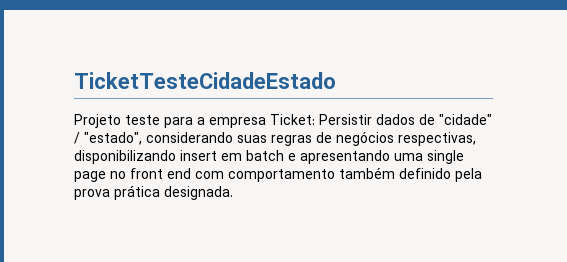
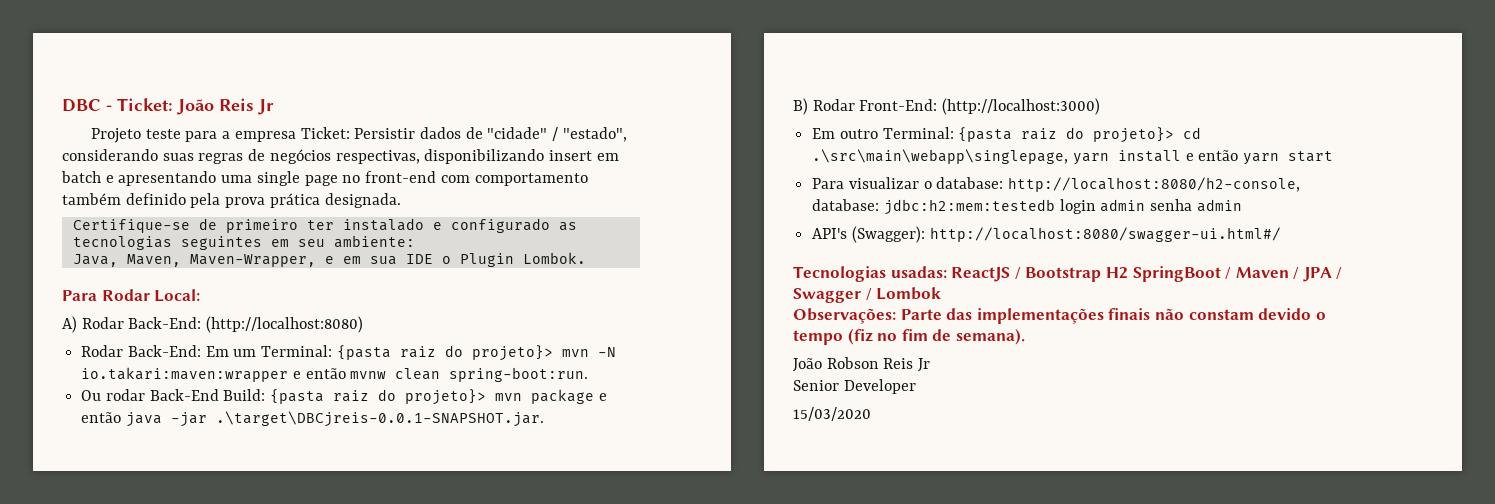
- TicketTesteCidadeEstado
+ DBC - Ticket: João Reis Jr
- Projeto teste para a empresa Ticket: Persistir dados de "cidade" / "estado", considerando suas regras de negócios respectivas, disponibilizando insert em batch e apresentando uma single page no front end com comportamento também definido pela prova prática designada.
+ Projeto teste para a empresa Ticket: Persistir dados de "cidade" / "estado", considerando suas regras de negócios respectivas, disponibilizando insert em batch e apresentando uma single page no front-end com comportamento também definido pela prova prática designada.
+ Certifique-se de primeiro ter instalado e configurado as tecnologias seguintes em seu ambiente:
+ Java, Maven, Maven-Wrapper, e em sua IDE o Plugin Lombok.
+ Para Rodar Local:
+ A) Rodar Back-End: (http://localhost:8080)
+ Rodar Back-End: Em um Terminal: {pasta raiz do projeto}> mvn -N io.takari:maven:wrapper e então mvnw clean spring-boot:run.
+ Ou rodar Back-End Build: {pasta raiz do projeto}> mvn package e então java -jar .\target\DBCjreis-0.0.1-SNAPSHOT.jar.
+ B) Rodar Front-End: (http://localhost:3000)
+ Em outro Terminal: {pasta raiz do projeto}> cd .\src\main\webapp\singlepage, yarn install e então yarn start
+ Para visualizar o database: http://localhost:8080/h2-console, database: jdbc:h2:mem:testedb login admin senha admin
+ API's (Swagger): http://localhost:8080/swagger-ui.html#/
+ Tecnologias usadas: ReactJS / Bootstrap H2 SpringBoot / Maven / JPA / Swagger / Lombok
+ Observações: Parte das implementações finais não constam devido o tempo (fiz no fim de semana).
+ João Robson Reis Jr
+ Senior Developer
+ 15/03/2020

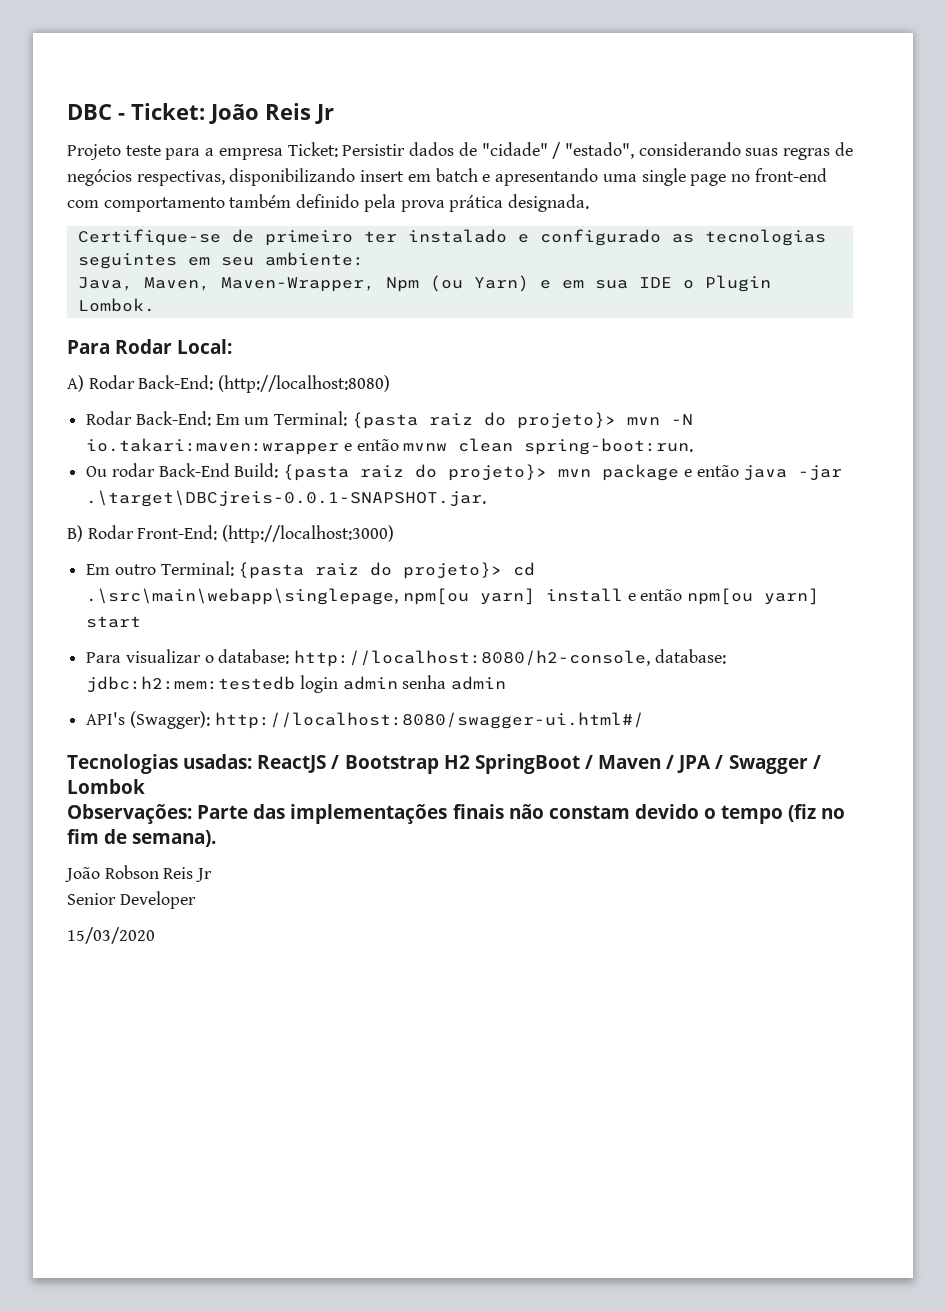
- Java, Maven, Maven-Wrapper, e em sua IDE o Plugin Lombok.
+ Java, Maven, Maven-Wrapper, Npm (ou Yarn) e em sua IDE o Plugin Lombok.
- Em outro Terminal: {pasta raiz do projeto}> cd .\src\main\webapp\singlepage, yarn install e então yarn start
+ Em outro Terminal: {pasta raiz do projeto}> cd .\src\main\webapp\singlepage, npm[ou yarn] install e então npm[ou yarn] start

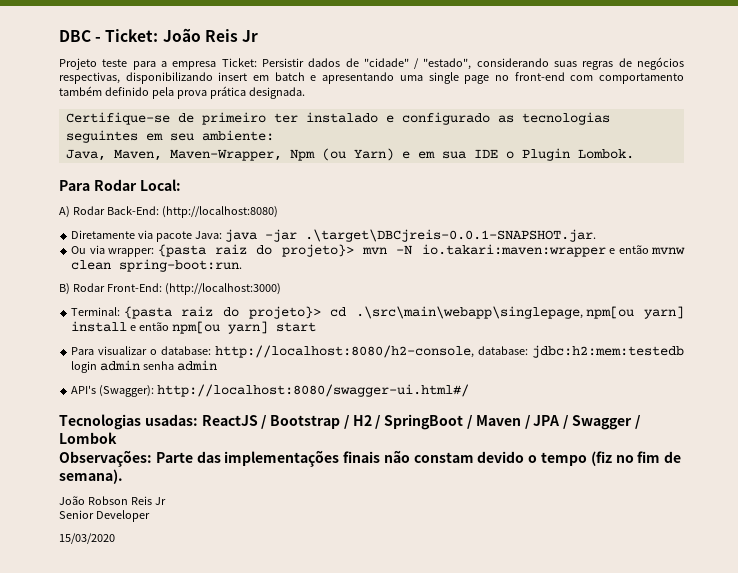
- Rodar Back-End: Em um Terminal: {pasta raiz do projeto}> mvn -N io.takari:maven:wrapper e então mvnw clean spring-boot:run.
+ Diretamente via pacote Java: java -jar .\target\DBCjreis-0.0.1-SNAPSHOT.jar.
+ Ou via wrapper: {pasta raiz do projeto}> mvn -N io.takari:maven:wrapper e então mvnw clean spring-boot:run.
- Ou rodar Back-End Build: {pasta raiz do projeto}> mvn package e então java -jar .\target\DBCjreis-0.0.1-SNAPSHOT.jar.
- Em outro Terminal: {pasta raiz do projeto}> cd .\src\main\webapp\singlepage, npm[ou yarn] install e então npm[ou yarn] start
+ Terminal: {pasta raiz do projeto}> cd .\src\main\webapp\singlepage, npm[ou yarn] install e então npm[ou yarn] start
- Tecnologias usadas: ReactJS / Bootstrap H2 SpringBoot / Maven / JPA / Swagger / Lombok
+ Tecnologias usadas: ReactJS / Bootstrap / H2 / SpringBoot / Maven / JPA / Swagger / Lombok

